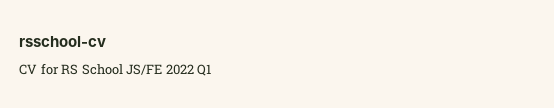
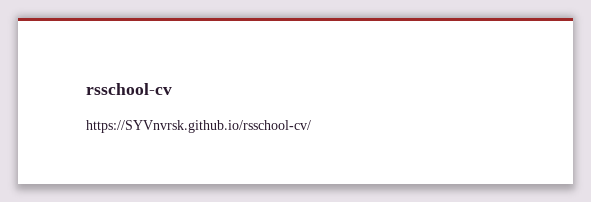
- CV for RS School JS/FE 2022 Q1
+ https://SYVnvrsk.github.io/rsschool-cv/

